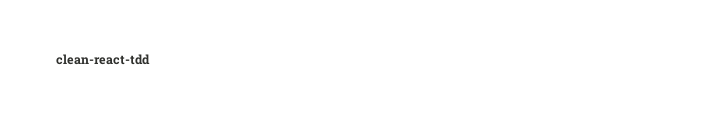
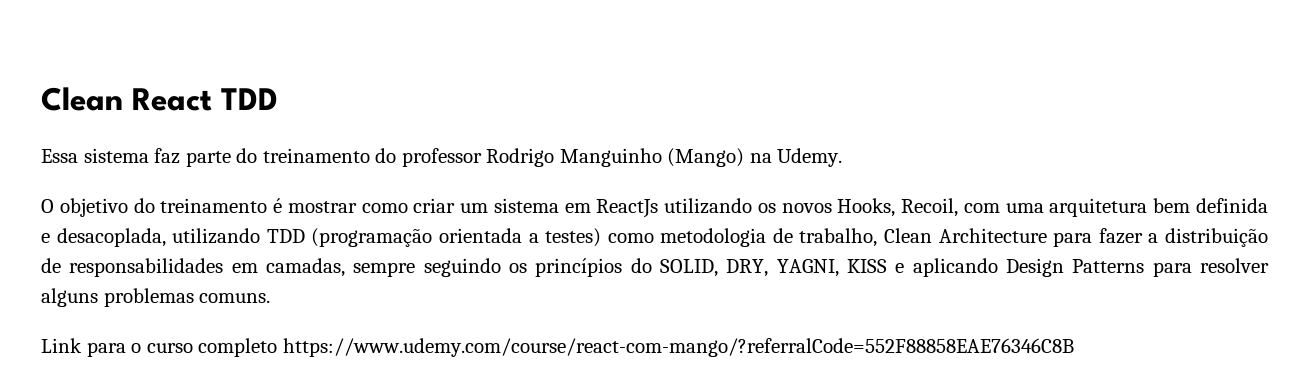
- clean-react-tdd
+ Clean React TDD
+ Essa sistema faz parte do treinamento do professor Rodrigo Manguinho (Mango) na Udemy.
+ O objetivo do treinamento é mostrar como criar um sistema em ReactJs utilizando os novos Hooks, Recoil, com uma arquitetura bem definida e desacoplada, utilizando TDD (programação orientada a testes) como metodologia de trabalho, Clean Architecture para fazer a distribuição de responsabilidades em camadas, sempre seguindo os princípios do SOLID, DRY, YAGNI, KISS e aplicando Design Patterns para resolver alguns problemas comuns.
+ Link para o curso completo https://www.udemy.com/course/react-com-mango/?referralCode=552F88858EAE76346C8B

